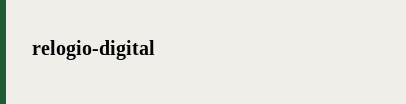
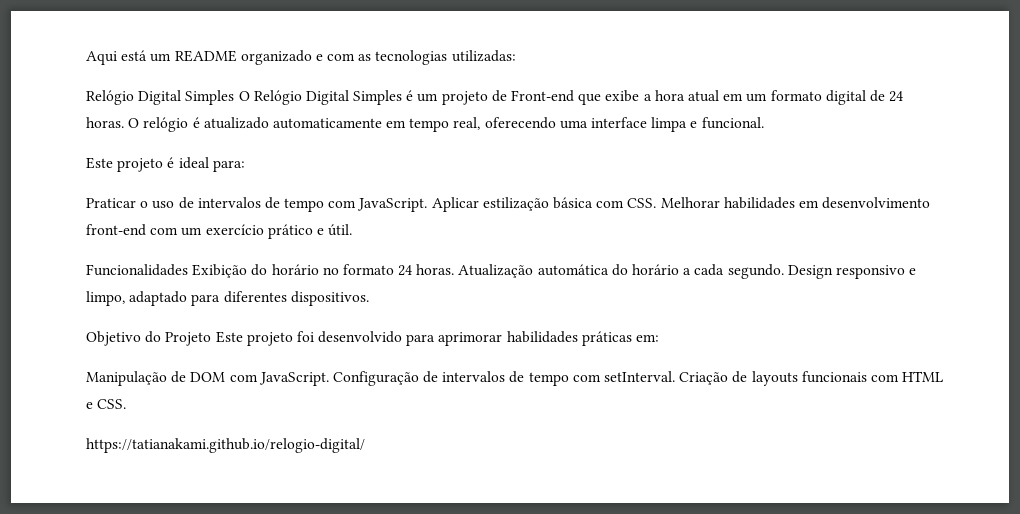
- relogio-digital
+ Aqui está um README organizado e com as tecnologias utilizadas:
+ Relógio Digital Simples O Relógio Digital Simples é um projeto de Front-end que exibe a hora atual em um formato digital de 24 horas. O relógio é atualizado automaticamente em tempo real, oferecendo uma interface limpa e funcional.
+ Este projeto é ideal para:
+ Praticar o uso de intervalos de tempo com JavaScript. Aplicar estilização básica com CSS. Melhorar habilidades em desenvolvimento front-end com um exercício prático e útil.
+ Funcionalidades Exibição do horário no formato 24 horas. Atualização automática do horário a cada segundo. Design responsivo e limpo, adaptado para diferentes dispositivos.
+ Objetivo do Projeto Este projeto foi desenvolvido para aprimorar habilidades práticas em:
+ Manipulação de DOM com JavaScript. Configuração de intervalos de tempo com setInterval. Criação de layouts funcionais com HTML e CSS.
+ https://tatianakami.github.io/relogio-digital/

